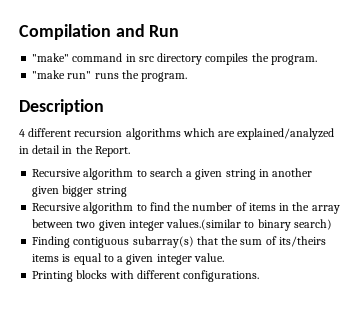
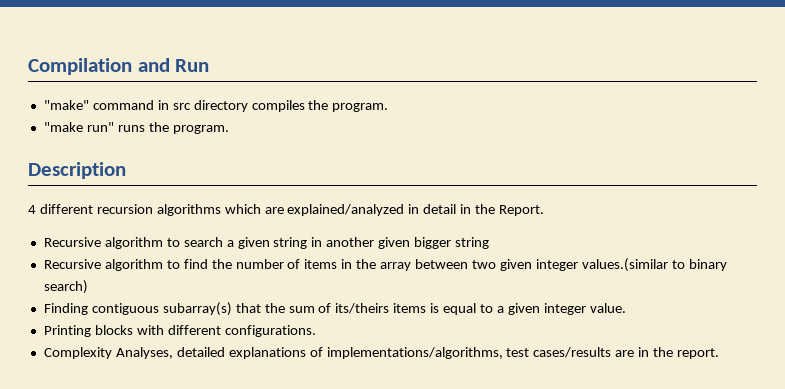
+ Complexity Analyses, detailed explanations of implementations/algorithms, test cases/results are in the report.

